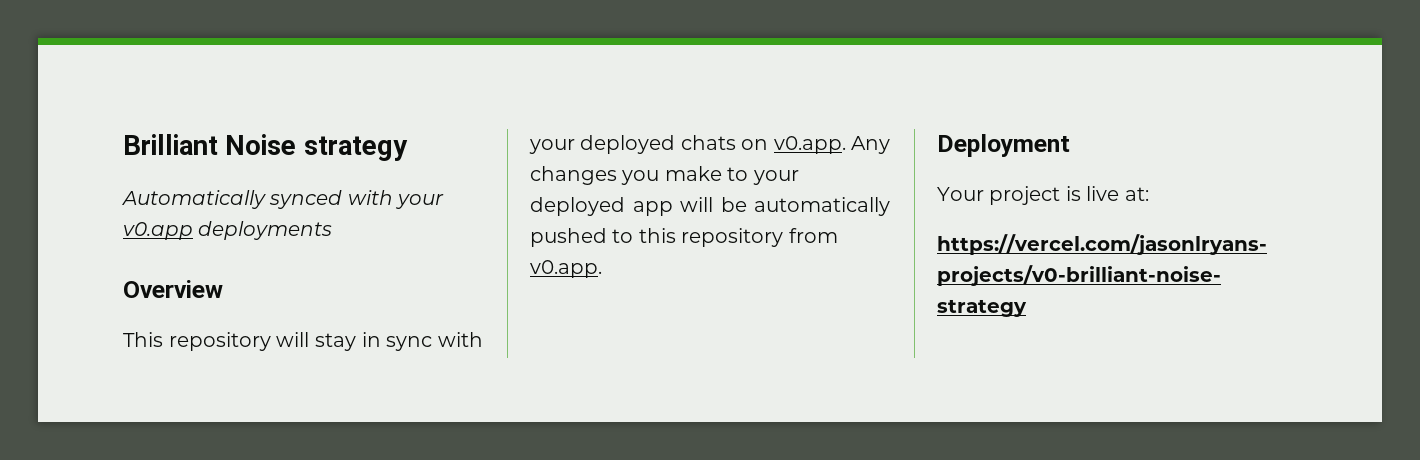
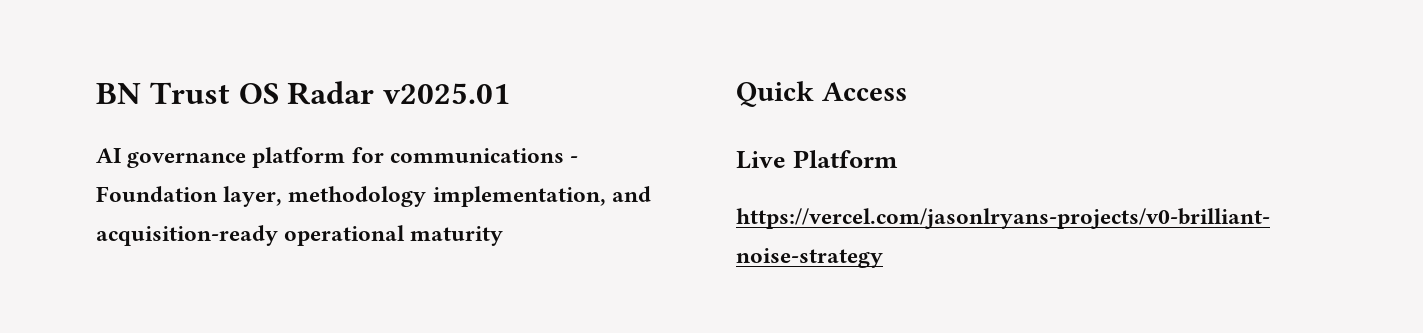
- Brilliant Noise strategy
- Automatically synced with your v0.app deployments
- Overview
- This repository will stay in sync with your deployed chats on v0.app. Any changes you make to your deployed app will be automatically pushed to this repository from v0.app.
- Deployment
- Your project is live at:
+ BN Trust OS Radar v2025.01
+ AI governance platform for communications - Foundation layer, methodology implementation, and acquisition-ready operational maturity
+ Quick Access
+ Live Platform

